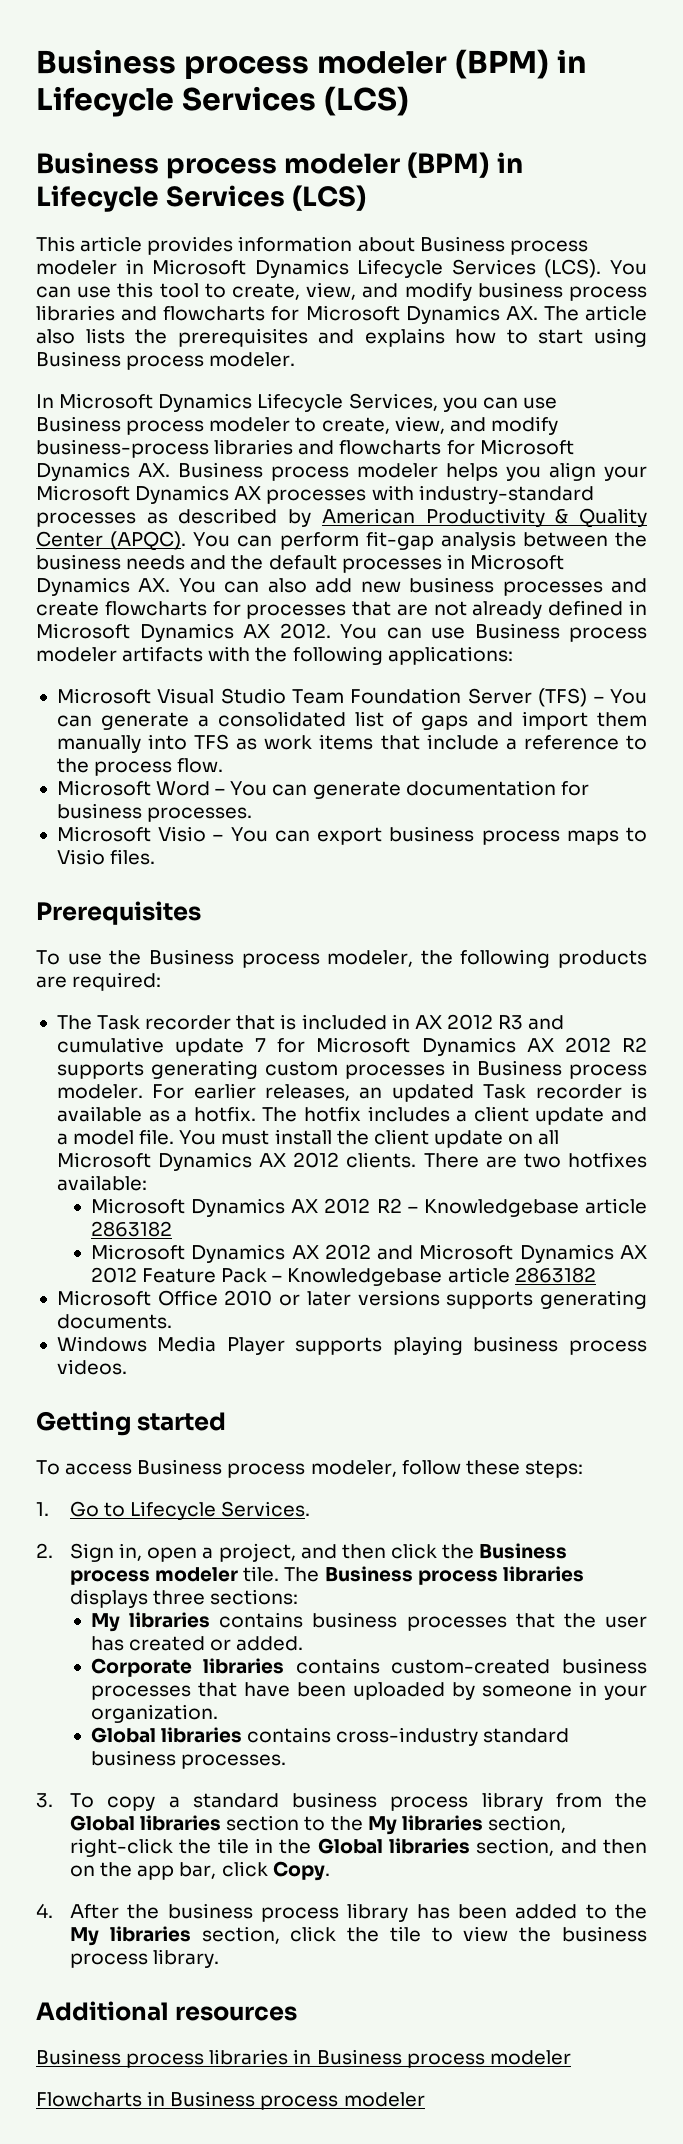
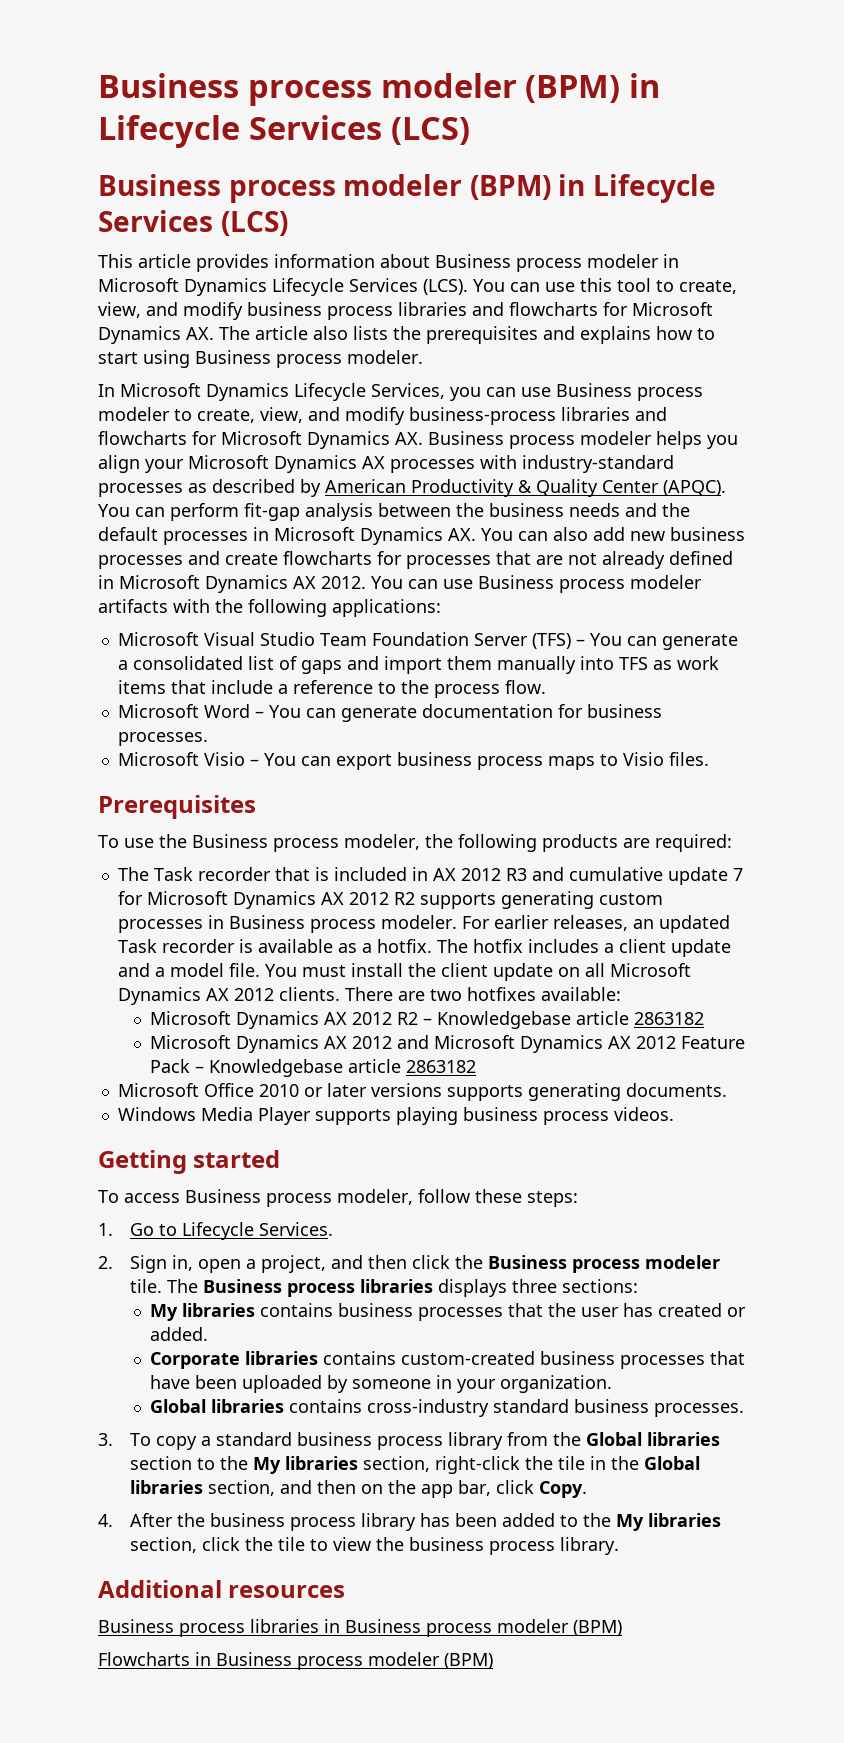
- Business process libraries in Business process modeler
+ Business process libraries in Business process modeler (BPM)
- Flowcharts in Business process modeler
+ Flowcharts in Business process modeler (BPM)

